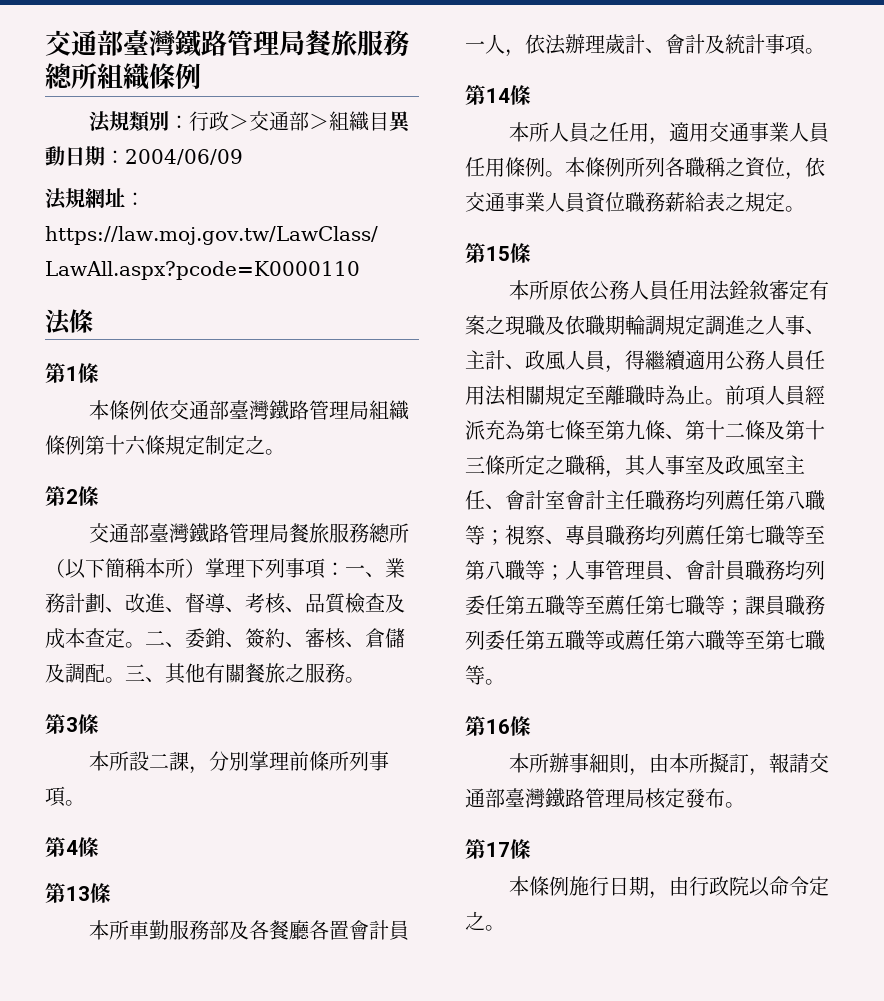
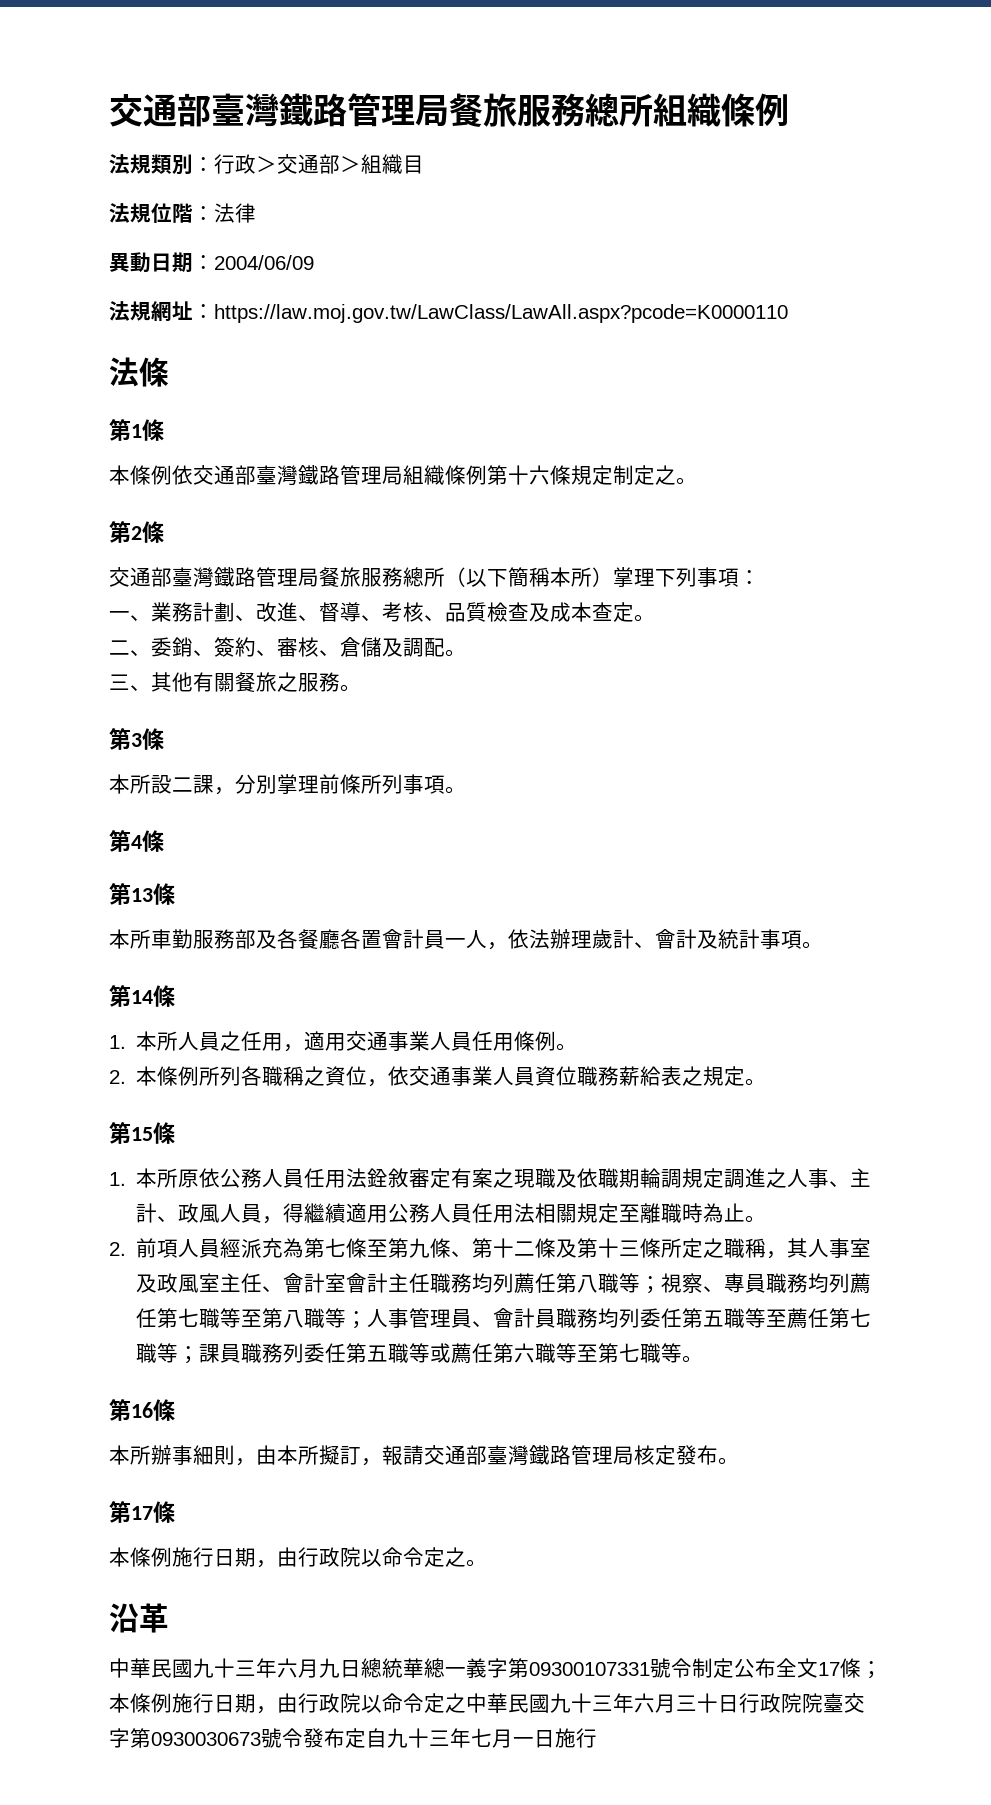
- 法規類別：行政＞交通部＞組織目異動日期：2004/06/09
+ 法規類別：行政＞交通部＞組織目
+ 法規位階：法律
+ 異動日期：2004/06/09
- 交通部臺灣鐵路管理局餐旅服務總所（以下簡稱本所）掌理下列事項：一、業務計劃、改進、督導、考核、品質檢查及成本查定。二、委銷、簽約、審核、倉儲及調配。三、其他有關餐旅之服務。
+ 交通部臺灣鐵路管理局餐旅服務總所（以下簡稱本所）掌理下列事項：
+ 一、業務計劃、改進、督導、考核、品質檢查及成本查定。
+ 二、委銷、簽約、審核、倉儲及調配。
+ 三、其他有關餐旅之服務。
- 本所人員之任用，適用交通事業人員任用條例。本條例所列各職稱之資位，依交通事業人員資位職務薪給表之規定。
+ 1.本所人員之任用，適用交通事業人員任用條例。
+ 2.本條例所列各職稱之資位，依交通事業人員資位職務薪給表之規定。
- 本所原依公務人員任用法銓敘審定有案之現職及依職期輪調規定調進之人事、主計、政風人員，得繼續適用公務人員任用法相關規定至離職時為止。前項人員經派充為第七條至第九條、第十二條及第十三條所定之職稱，其人事室及政風室主任、會計室會計主任職務均列薦任第八職等；
+ 1.本所原依公務人員任用法銓敘審定有案之現職及依職期輪調規定調進之人事、主計、政風人員，得繼續適用公務人員任用法相關規定至離職時為止。
+ 2.前項人員經派充為第七條至第九條、第十二條及第十三條所定之職稱，其人事室及政風室主任、會計室會計主任職務均列薦任第八職等；
+ 沿革
+ 中華民國九十三年六月九日總統華總一義字第09300107331號令制定公布全文17條；本條例施行日期，由行政院以命令定之中華民國九十三年六月三十日行政院院臺交字第0930030673號令發布定自九十三年七月一日施行

